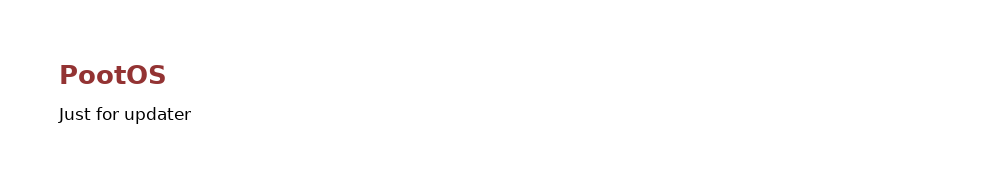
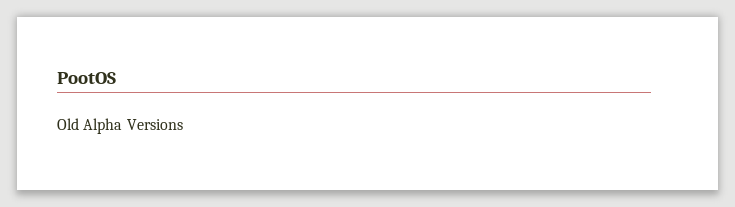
- Just for updater
+ Old Alpha Versions

